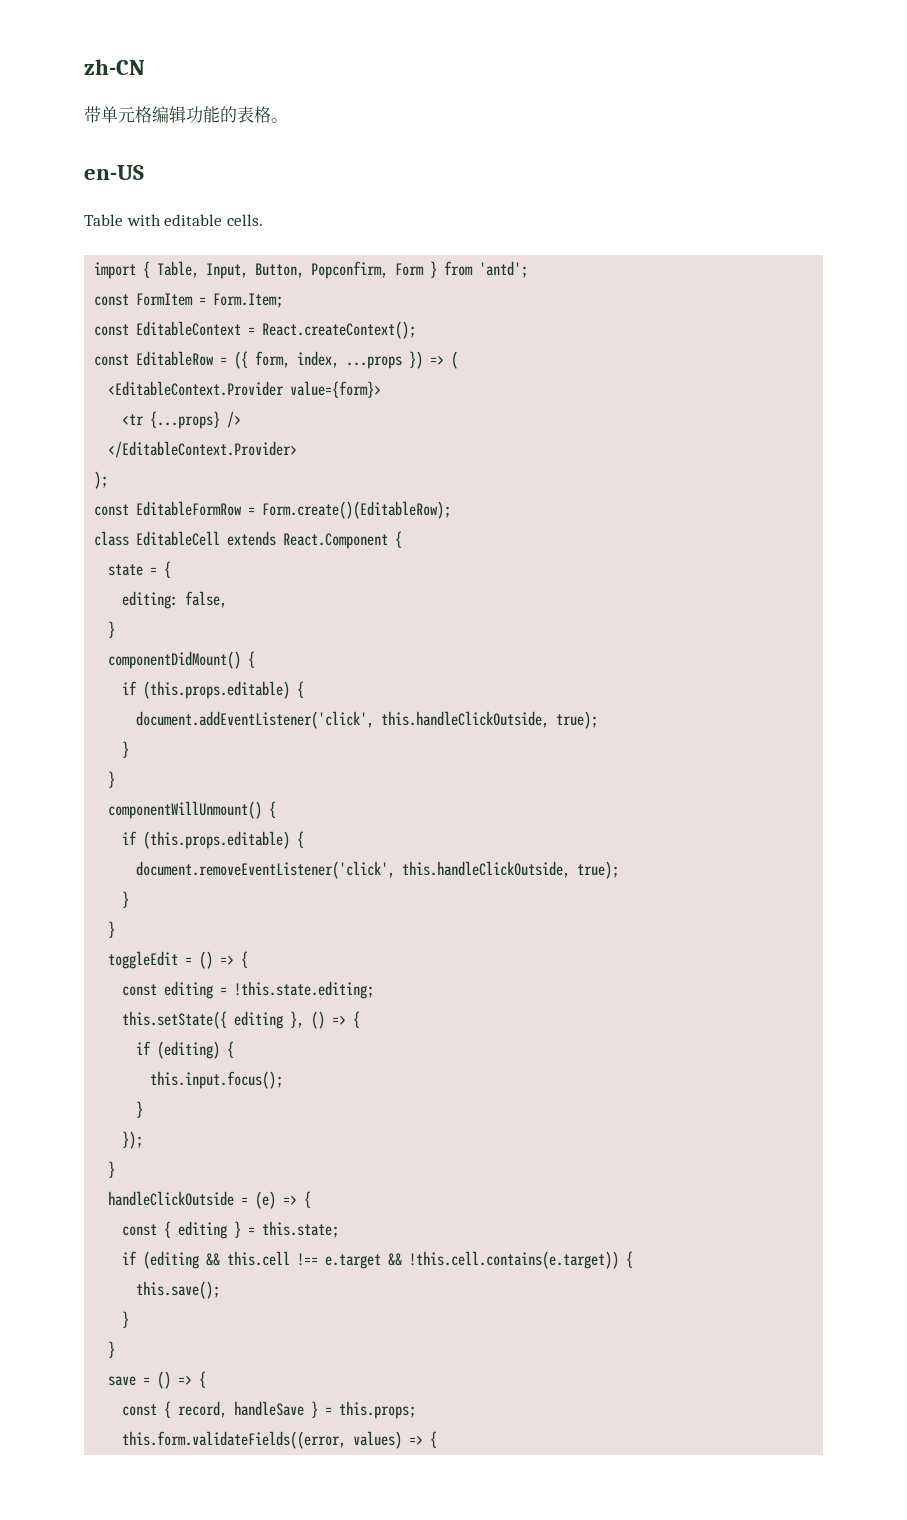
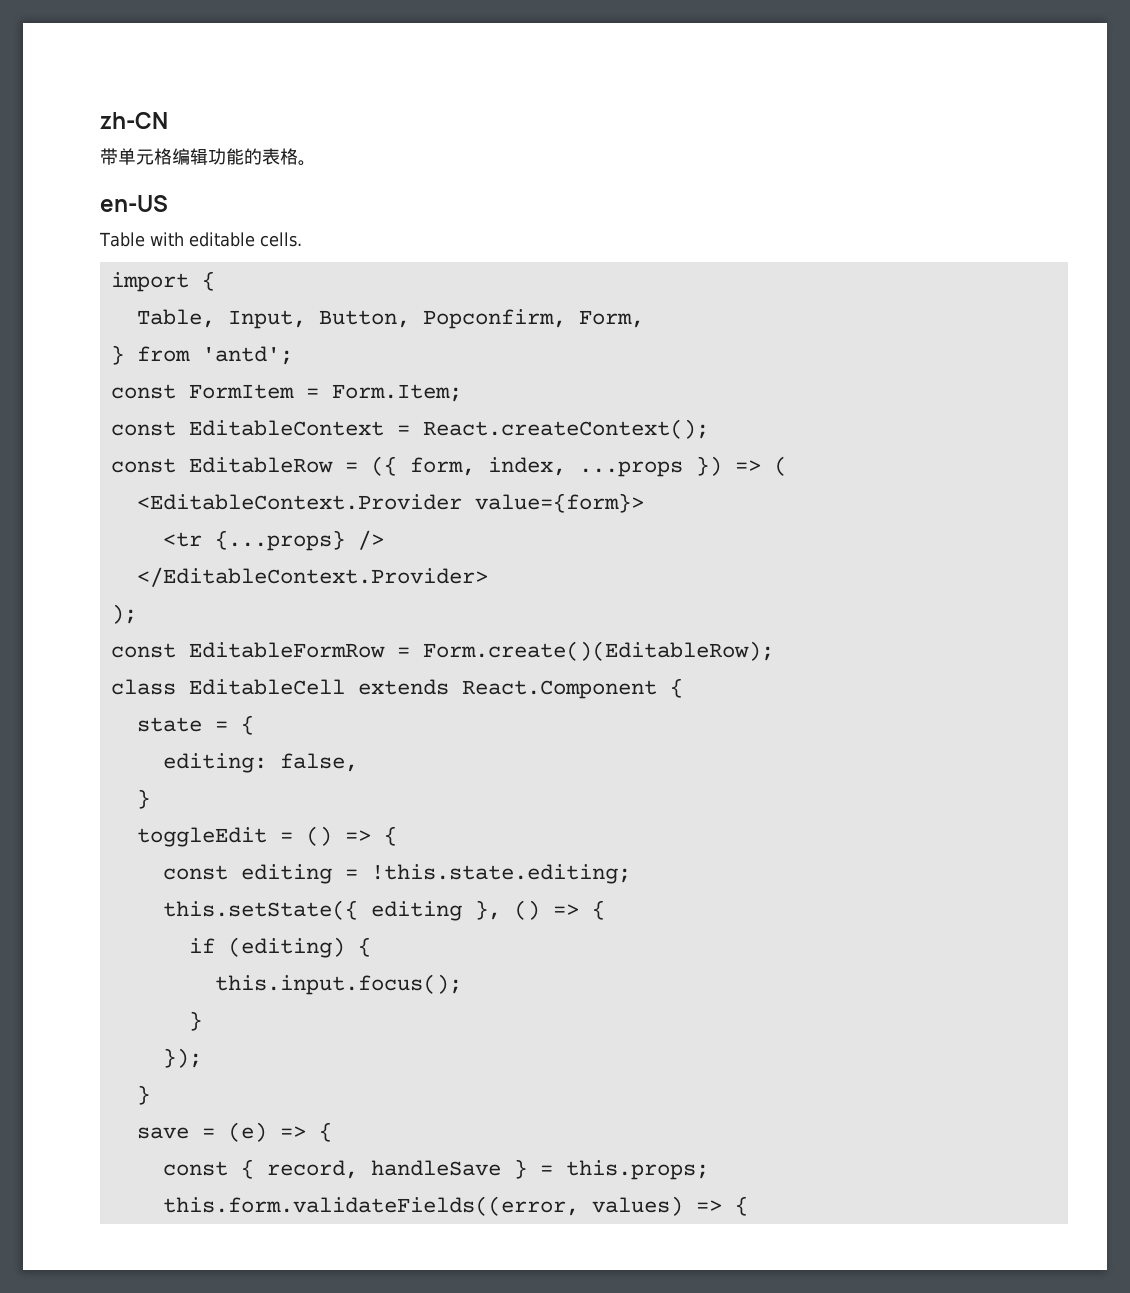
- import { Table, Input, Button, Popconfirm, Form } from 'antd';
+ import {
+ Table, Input, Button, Popconfirm, Form,
+ } from 'antd';
- componentDidMount() {
- if (this.props.editable) {
- document.addEventListener('click', this.handleClickOutside, true);
- }
- }
- componentWillUnmount() {
- if (this.props.editable) {
- document.removeEventListener('click', this.handleClickOutside, true);
- }
- }
- handleClickOutside = (e) => {
+ save = (e) => {
- const { editing } = this.state;
- if (editing && this.cell !== e.target && !this.cell.contains(e.target)) {
- this.save();
- }
- }
- save = () => {

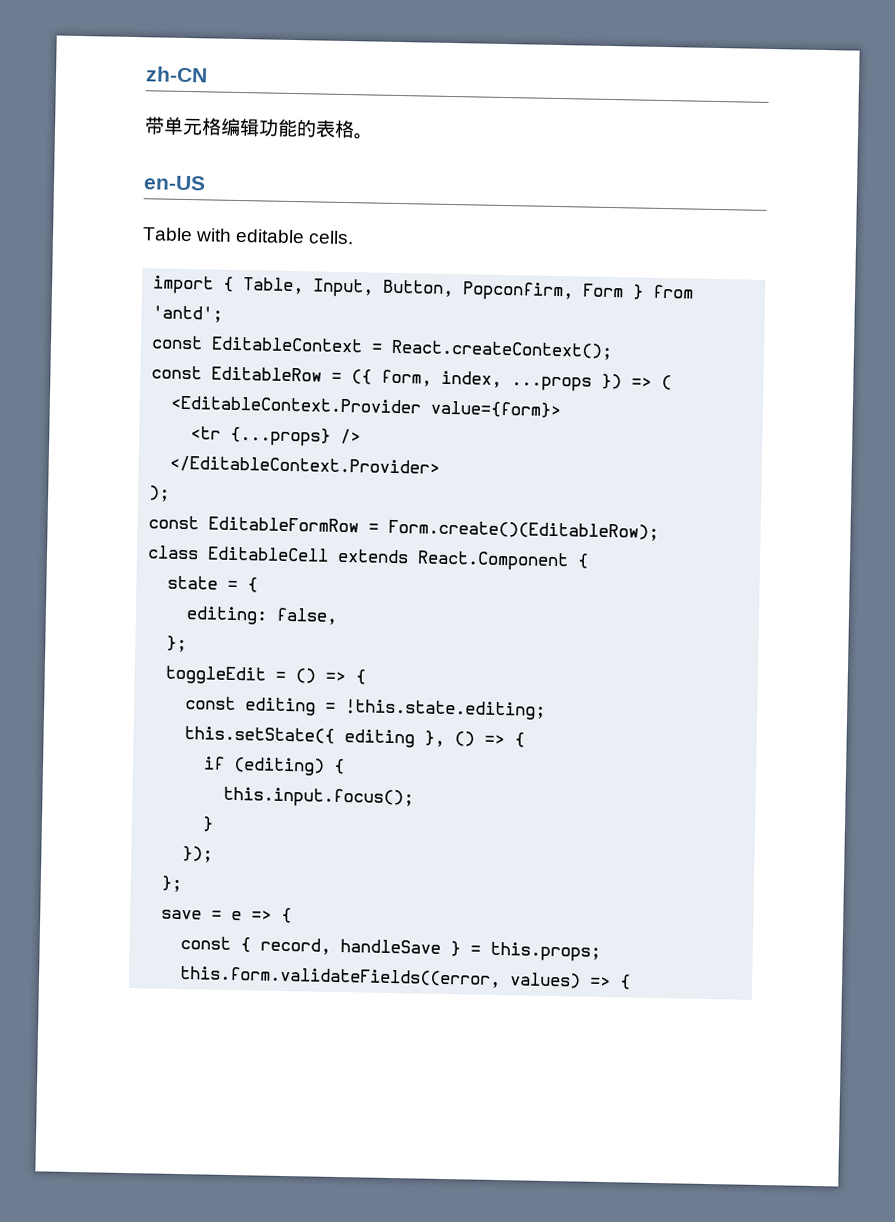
- import {
- Table, Input, Button, Popconfirm, Form,
- } from 'antd';
+ import { Table, Input, Button, Popconfirm, Form } from 'antd';
- const FormItem = Form.Item;
  editing: false,
- }
+ };
  });
- }
+ };
- save = (e) => {
+ save = e => {

